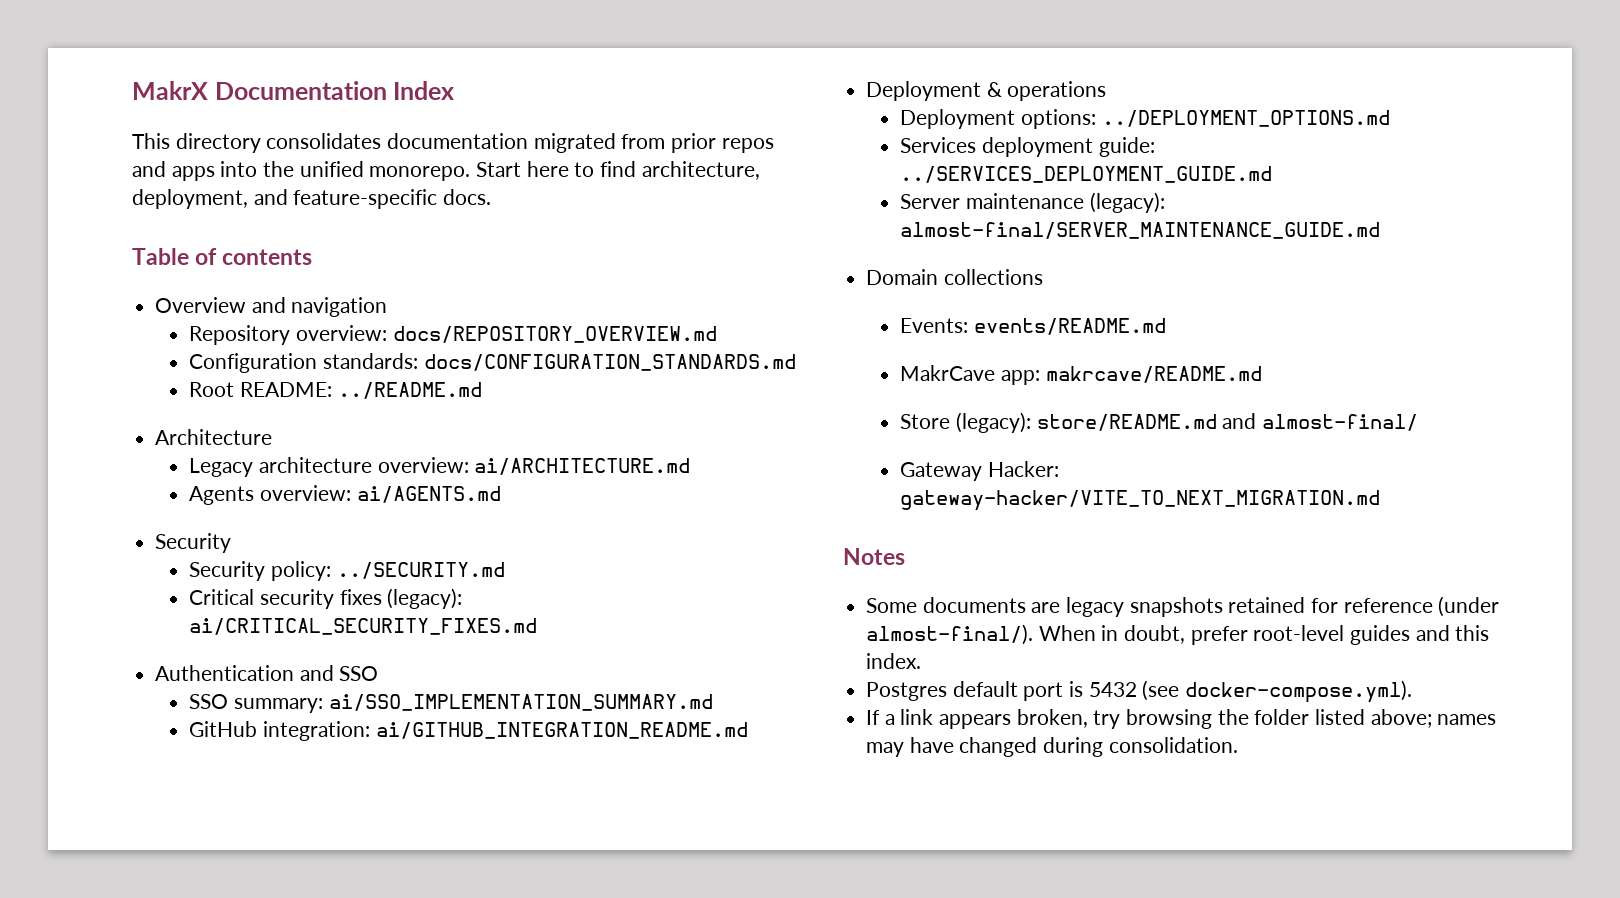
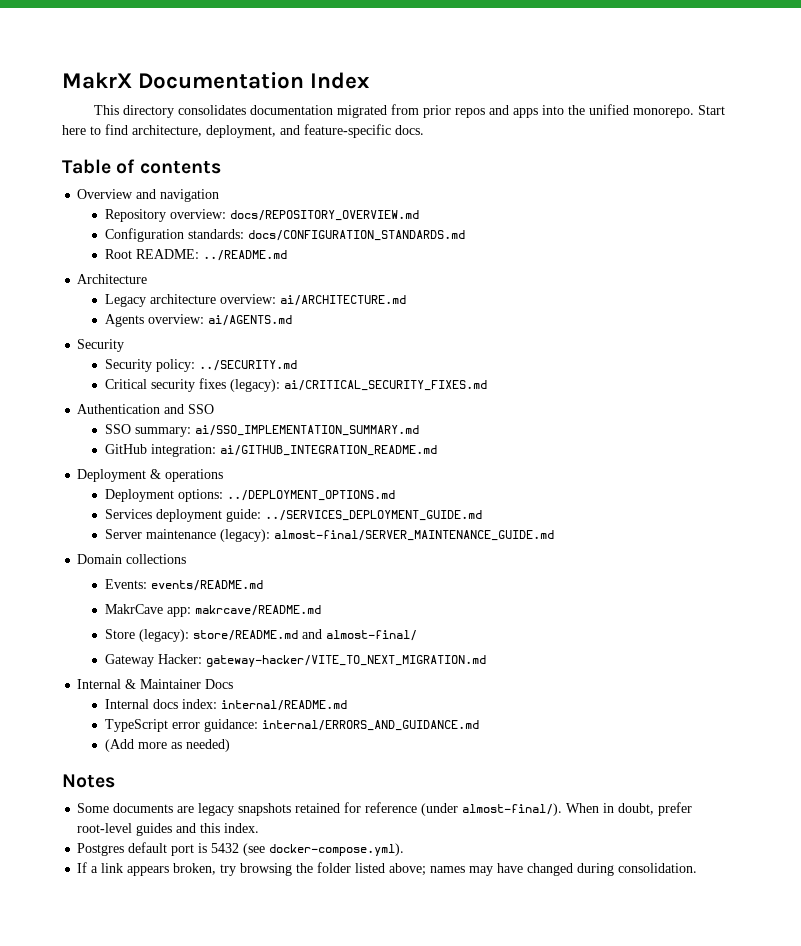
+ Internal & Maintainer Docs
+ Internal docs index: internal/README.md
+ TypeScript error guidance: internal/ERRORS_AND_GUIDANCE.md
+ (Add more as needed)

